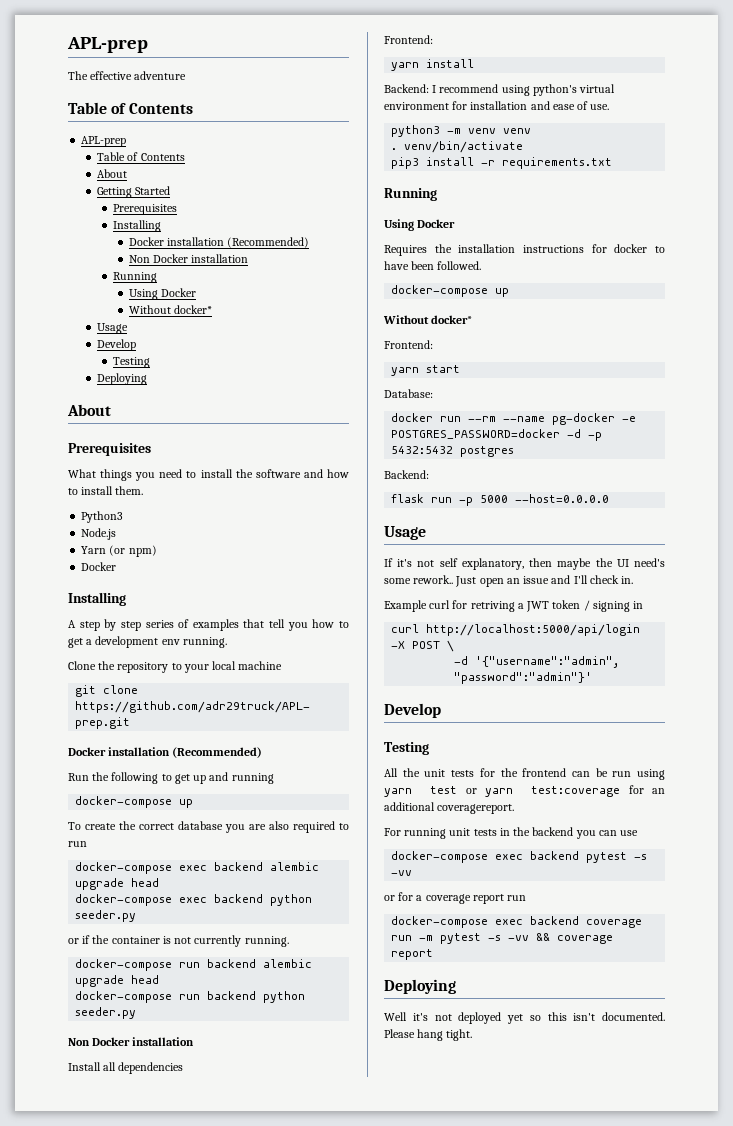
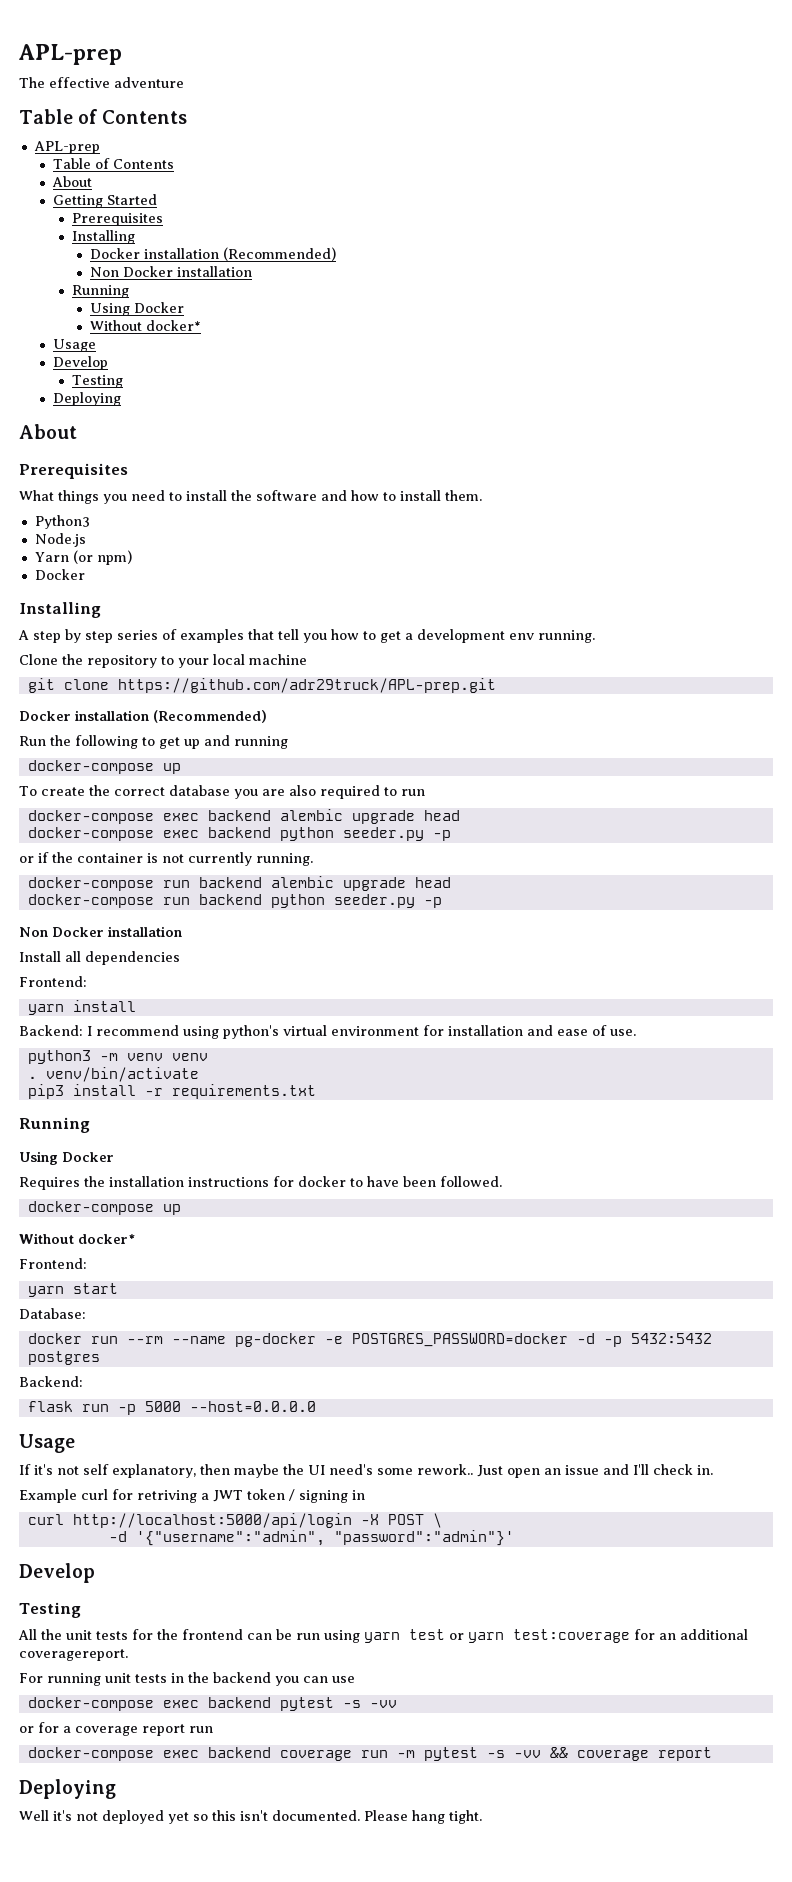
- docker-compose exec backend python seeder.py
+ docker-compose exec backend python seeder.py -p
- docker-compose run backend python seeder.py
+ docker-compose run backend python seeder.py -p

